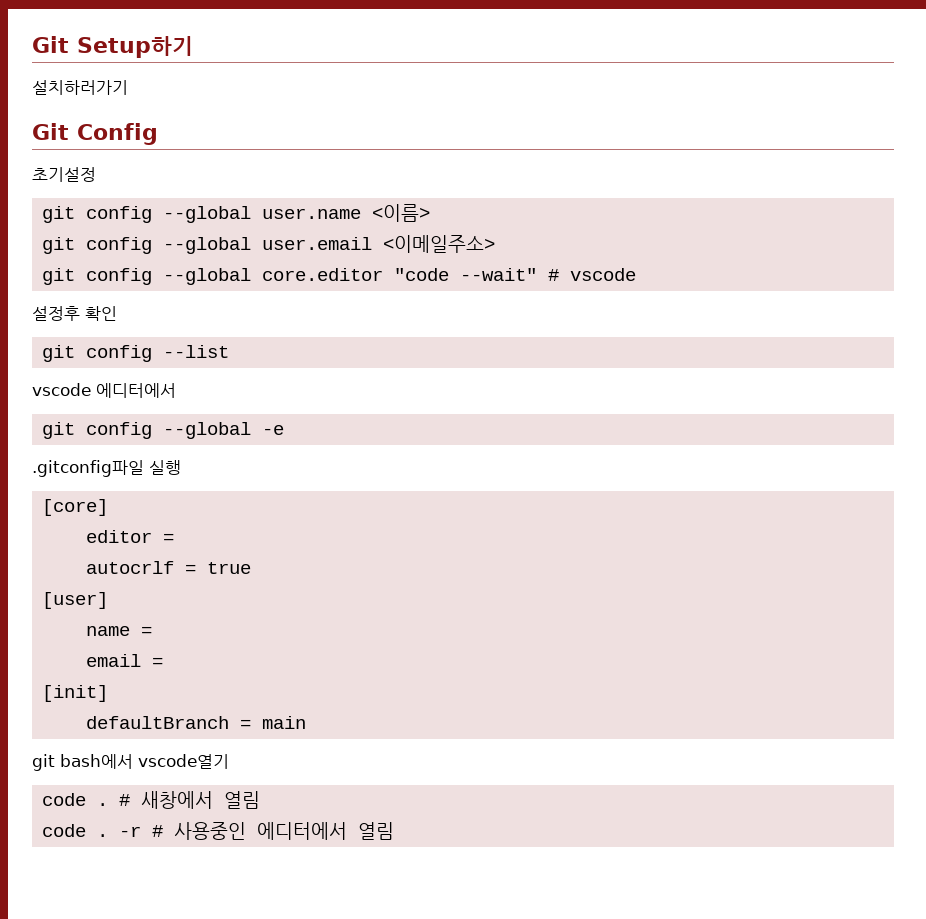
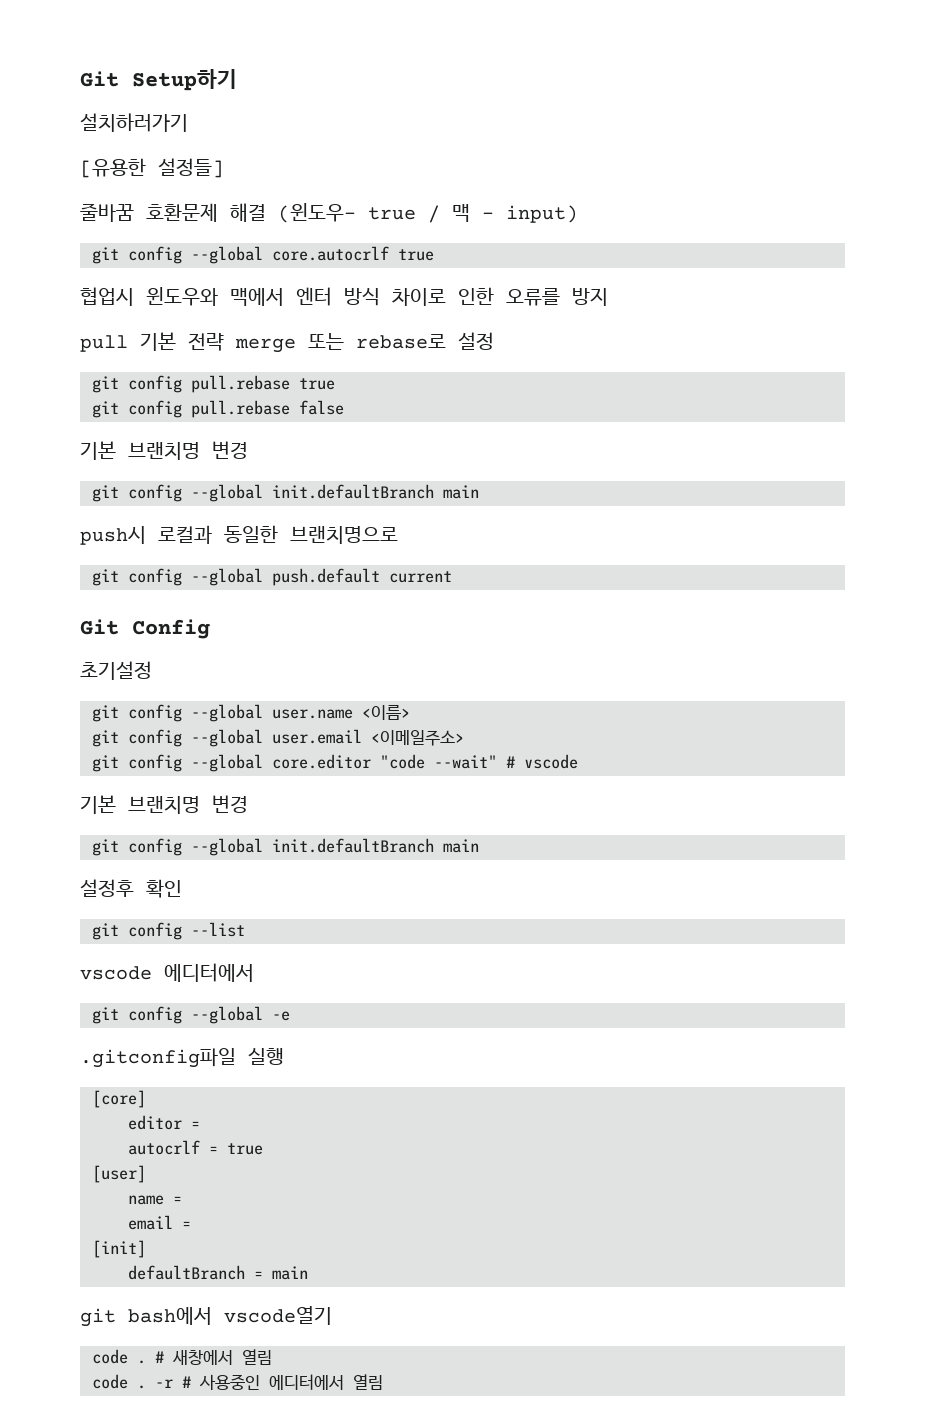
+ [유용한 설정들]
+ 줄바꿈 호환문제 해결 (윈도우- true / 맥 - input)
+ git config --global core.autocrlf true
+ 협업시 윈도우와 맥에서 엔터 방식 차이로 인한 오류를 방지
+ pull 기본 전략 merge 또는 rebase로 설정
+ git config pull.rebase true
+ git config pull.rebase false
+ 기본 브랜치명 변경
+ git config --global init.defaultBranch main
+ push시 로컬과 동일한 브랜치명으로
+ git config --global push.default current
  git config --global core.editor "code --wait" # vscode
+ 기본 브랜치명 변경
+ git config --global init.defaultBranch main

